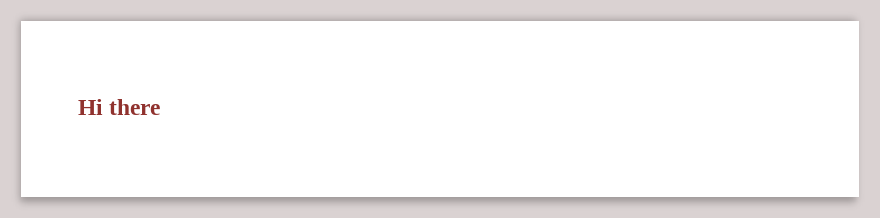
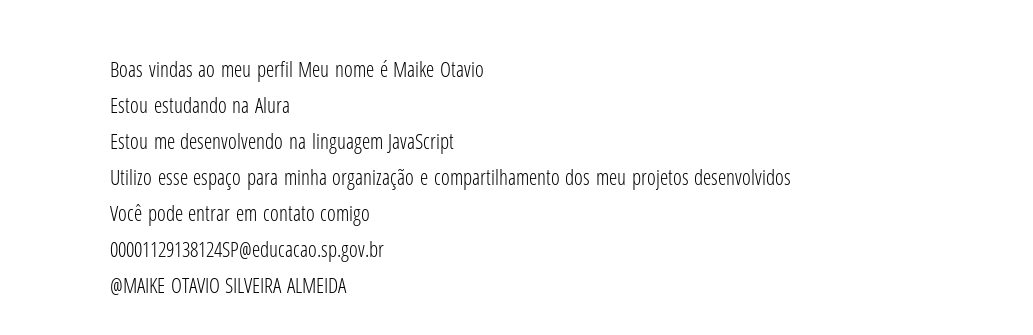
- Hi there
+ Boas vindas ao meu perfil Meu nome é Maike Otavio
+ Estou estudando na Alura
+ Estou me desenvolvendo na linguagem JavaScript
+ Utilizo esse espaço para minha organização e compartilhamento dos meu projetos desenvolvidos
+ Você pode entrar em contato comigo
+ 00001129138124SP@educacao.sp.gov.br
+ @MAIKE OTAVIO SILVEIRA ALMEIDA

